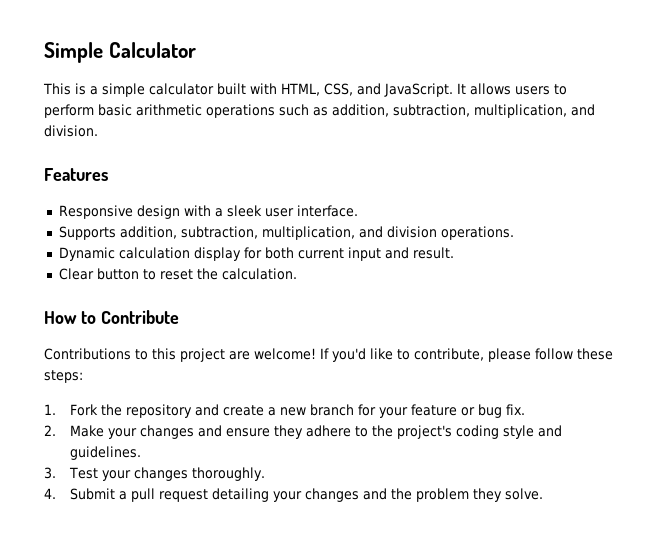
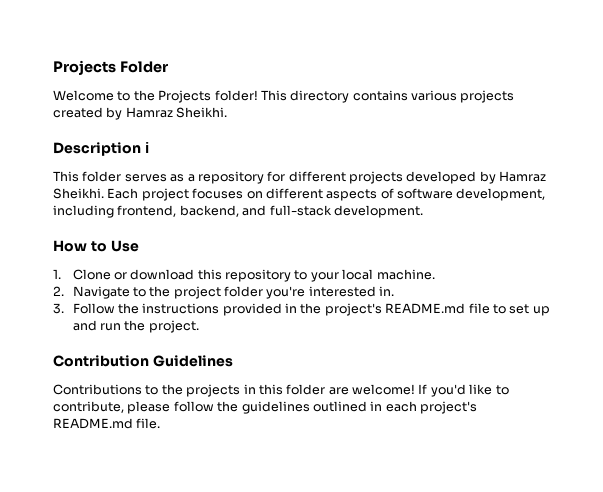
- Simple Calculator
- This is a simple calculator built with HTML, CSS, and JavaScript. It allows users to perform basic arithmetic operations such as addition, subtraction, multiplication, and division.
- Features
- Responsive design with a sleek user interface.
- Supports addition, subtraction, multiplication, and division operations.
- Dynamic calculation display for both current input and result.
- Clear button to reset the calculation.
- How to Contribute
- Contributions to this project are welcome!
+ Projects Folder
+ Welcome to the Projects folder! This directory contains various projects created by Hamraz Sheikhi.
+ Description ℹ
+ This folder serves as a repository for different projects developed by Hamraz Sheikhi. Each project focuses on different aspects of software development, including frontend, backend, and full-stack development.
+ How to Use
+ 1. Clone or download this repository to your local machine.
+ 2. Navigate to the project folder you're interested in.
+ 3. Follow the instructions provided in the project's README.md file to set up and run the project.
+ Contribution Guidelines
+ Contributions to the projects in this folder are welcome!
- If you'd like to contribute, please follow these steps:
- 1. Fork the repository and create a new branch for your feature or bug fix.
- 2. Make your changes and ensure they adhere to the project's coding style and guidelines.
- 3. Test your changes thoroughly.
- 4. Submit a pull request detailing your changes and the problem they solve.
+ If you'd like to contribute, please follow the guidelines outlined in each project's README.md file.

